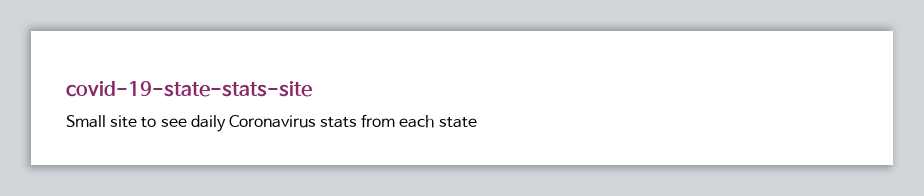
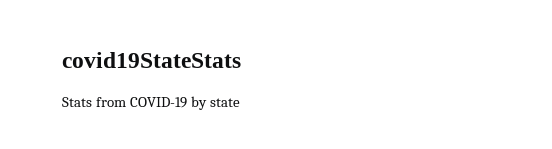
- covid-19-state-stats-site
- Small site to see daily Coronavirus stats from each state
+ covid19StateStats
+ Stats from COVID-19 by state

